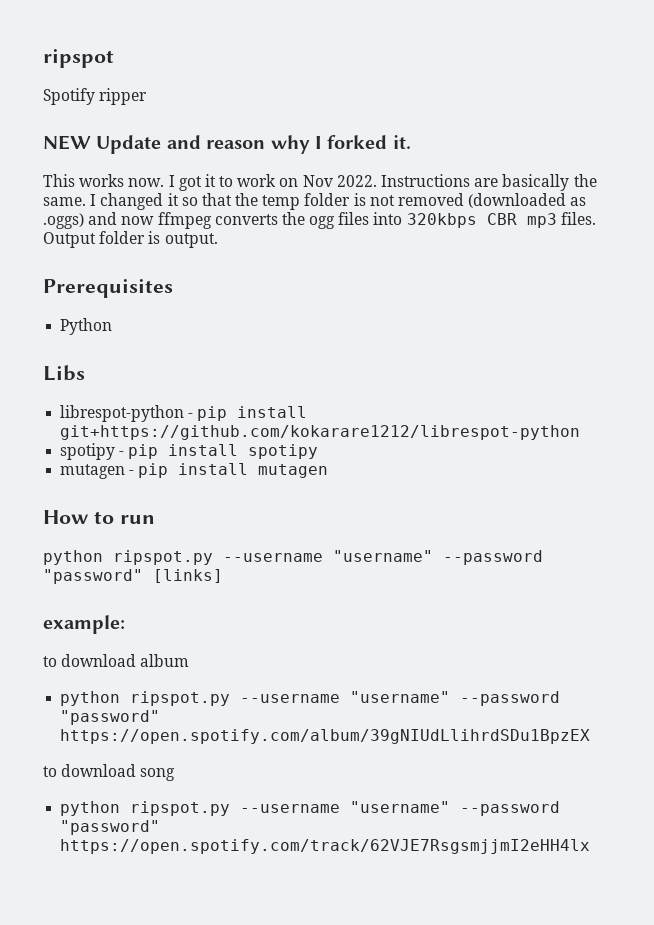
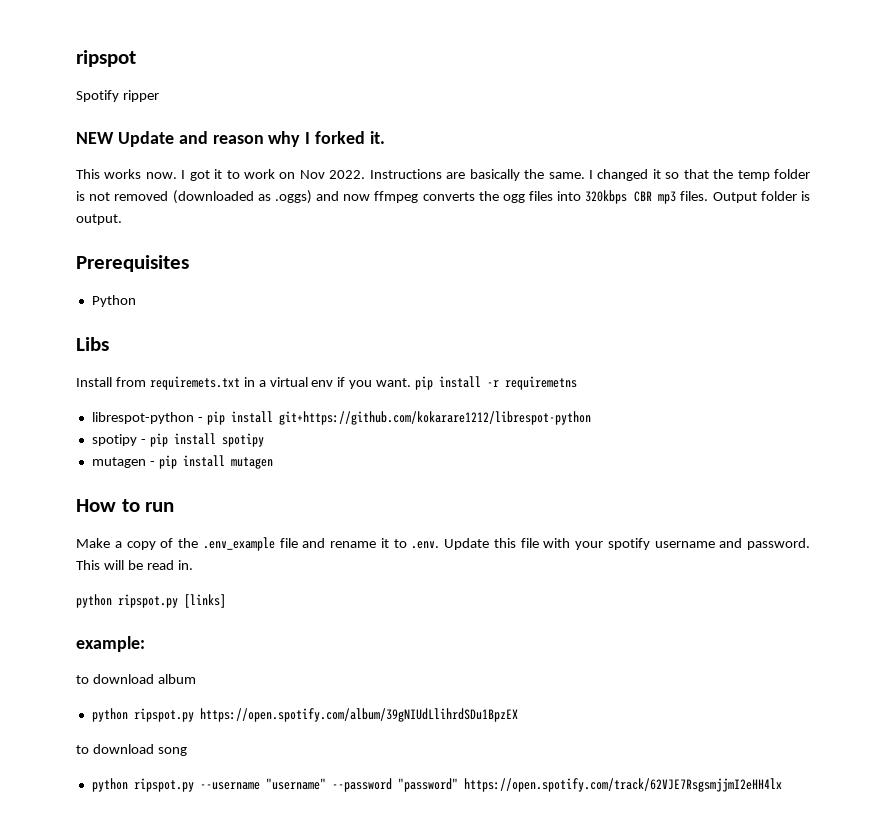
+ Install from requiremets.txt in a virtual env if you want. pip install -r requiremetns
- python ripspot.py --username "username" --password "password" [links]
+ Make a copy of the .env_example file and rename it to .env. Update this file with your spotify username and password. This will be read in.
+ python ripspot.py [links]
- python ripspot.py --username "username" --password "password" https://open.spotify.com/album/39gNIUdLlihrdSDu1BpzEX
+ python ripspot.py https://open.spotify.com/album/39gNIUdLlihrdSDu1BpzEX

